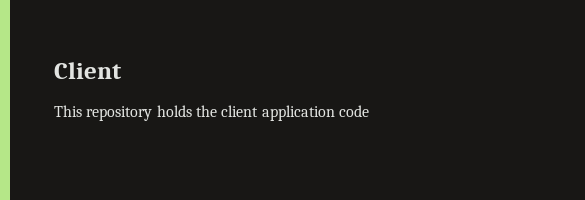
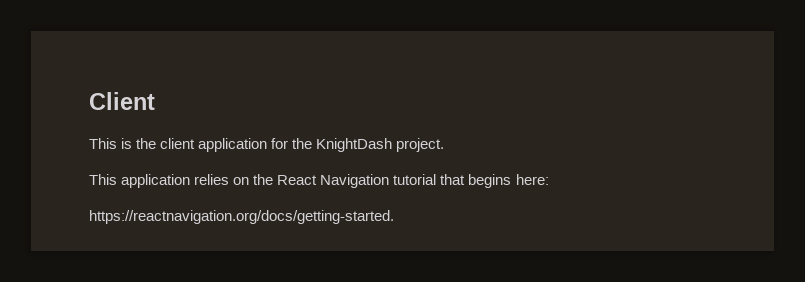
- This repository holds the client application code
+ This is the client application for the KnightDash project.
+ This application relies on the React Navigation tutorial that begins here:
+ https://reactnavigation.org/docs/getting-started.

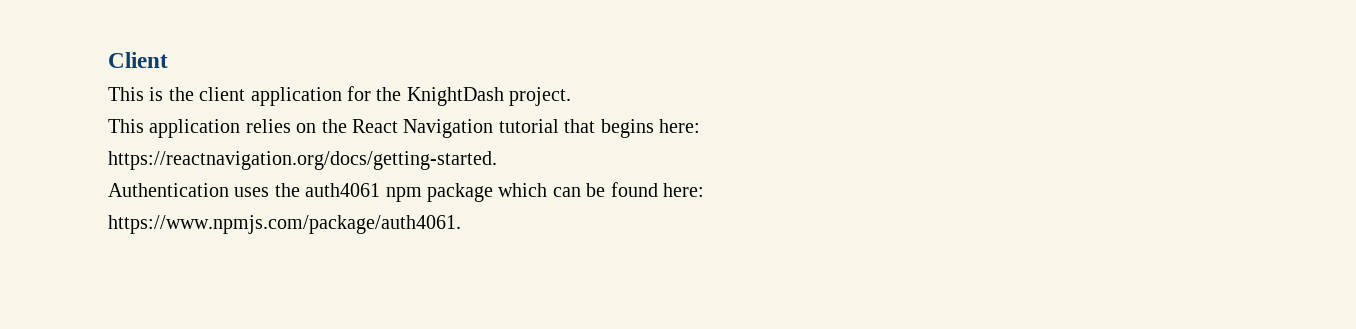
+ Authentication uses the auth4061 npm package which can be found here:
+ https://www.npmjs.com/package/auth4061.

